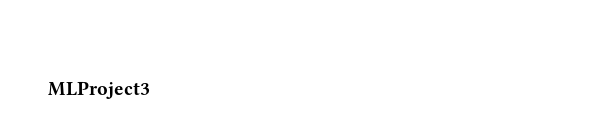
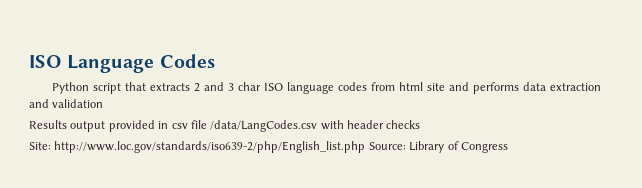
- MLProject3
+ ISO Language Codes
+ Python script that extracts 2 and 3 char ISO language codes from html site and performs data extraction and validation
+ Results output provided in csv file /data/LangCodes.csv with header checks
+ Site: http://www.loc.gov/standards/iso639-2/php/English_list.php Source: Library of Congress

